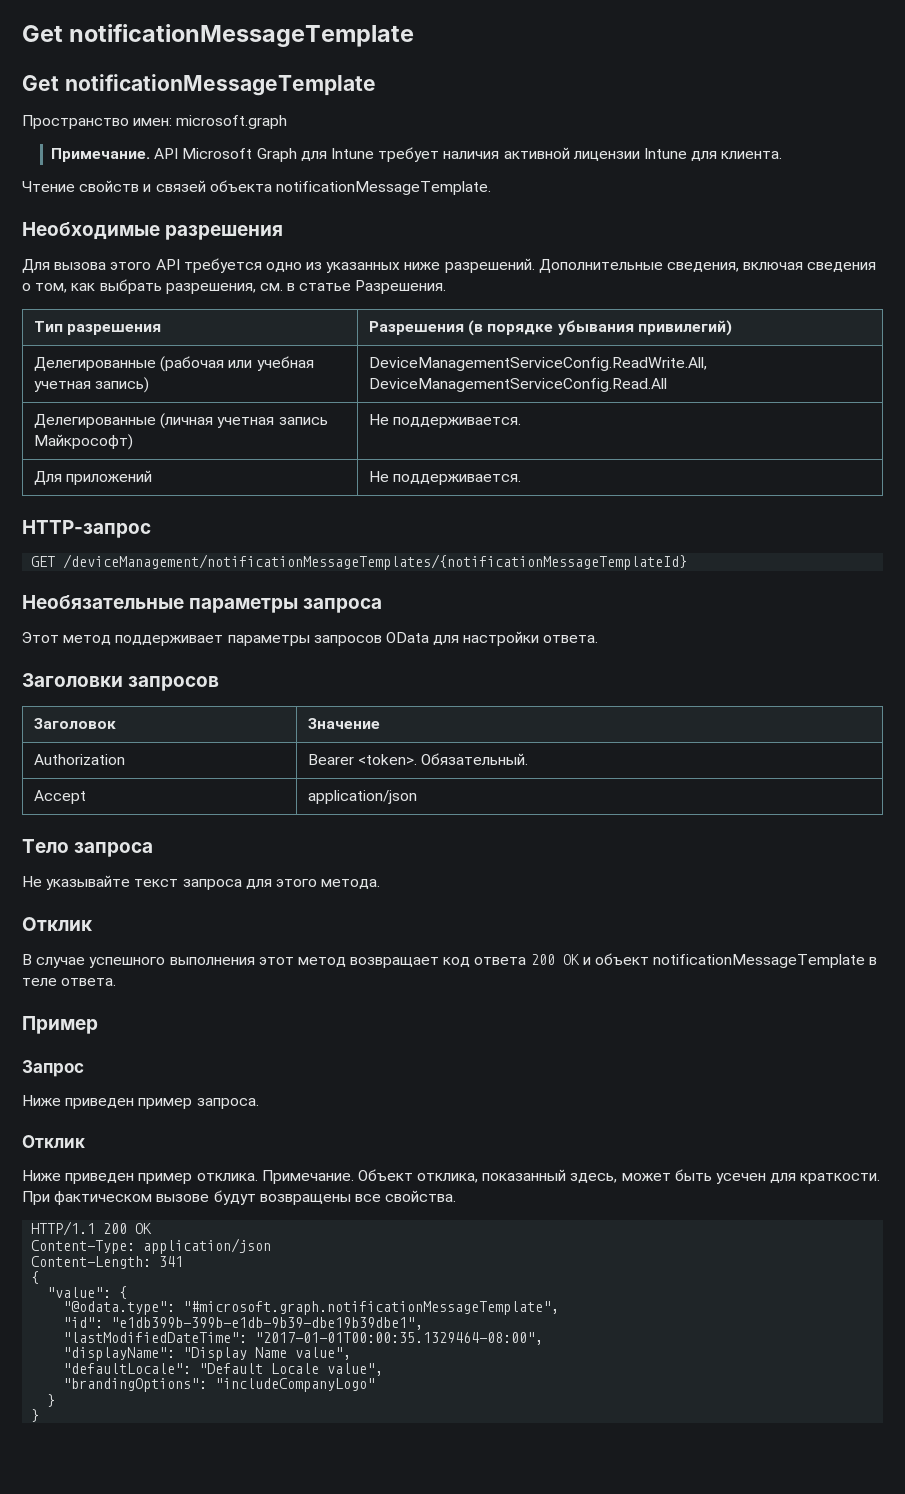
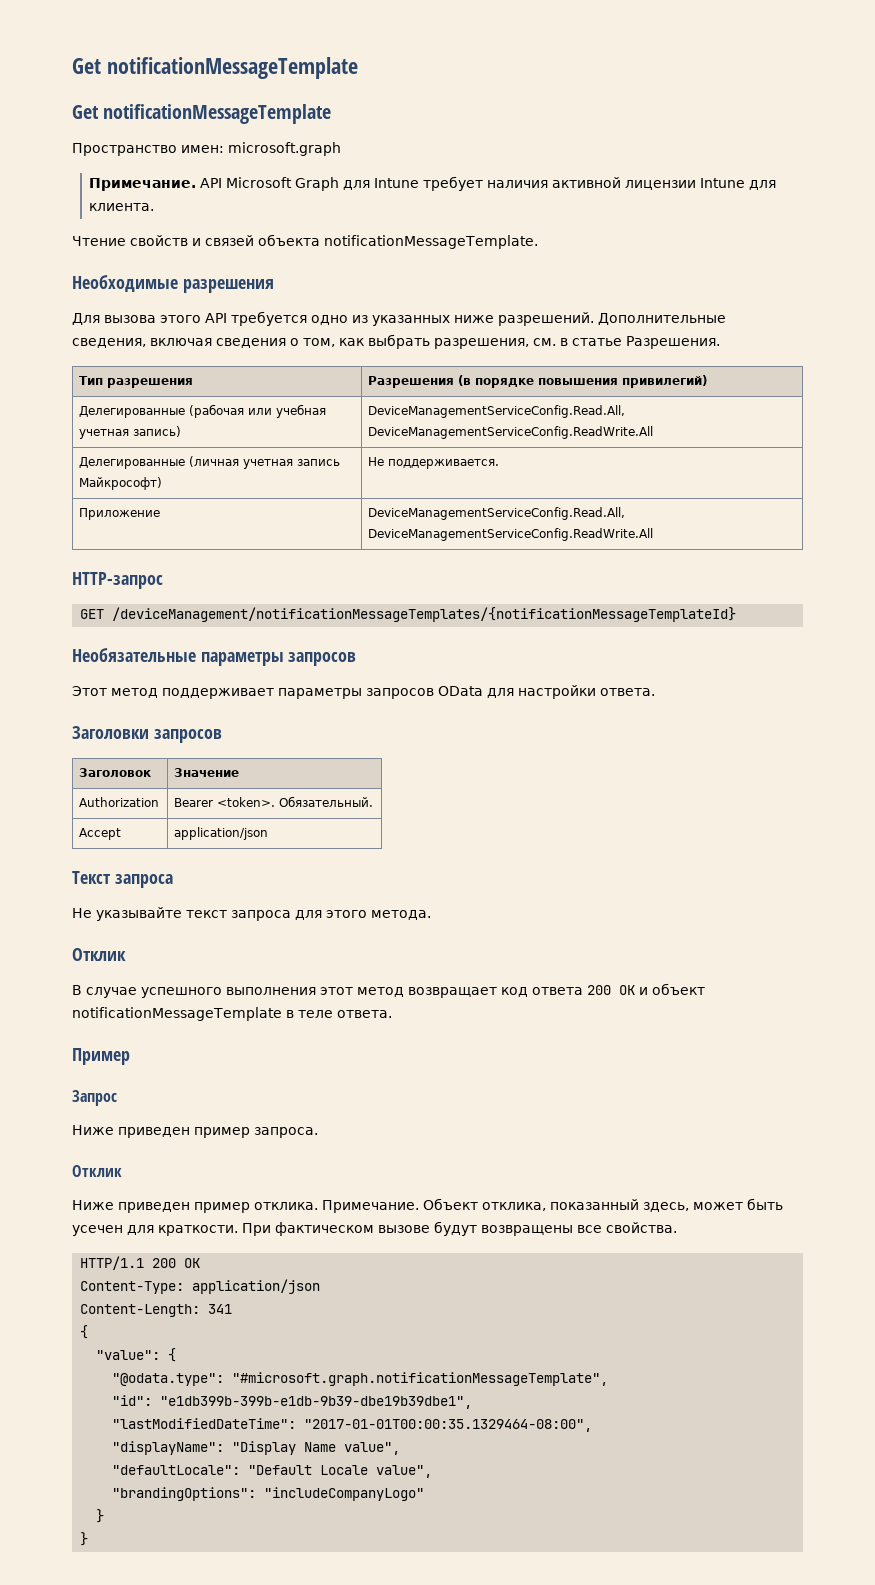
- Тип разрешения | Разрешения (в порядке убывания привилегий)
+ Тип разрешения | Разрешения (в порядке повышения привилегий)
- Делегированные (рабочая или учебная учетная запись) | DeviceManagementServiceConfig.ReadWrite.All, DeviceManagementServiceConfig.Read.All
+ Делегированные (рабочая или учебная учетная запись) | DeviceManagementServiceConfig.Read.All, DeviceManagementServiceConfig.ReadWrite.All
- Для приложений | Не поддерживается.
+ Приложение | DeviceManagementServiceConfig.Read.All, DeviceManagementServiceConfig.ReadWrite.All
- Необязательные параметры запроса
+ Необязательные параметры запросов
- Тело запроса
+ Текст запроса

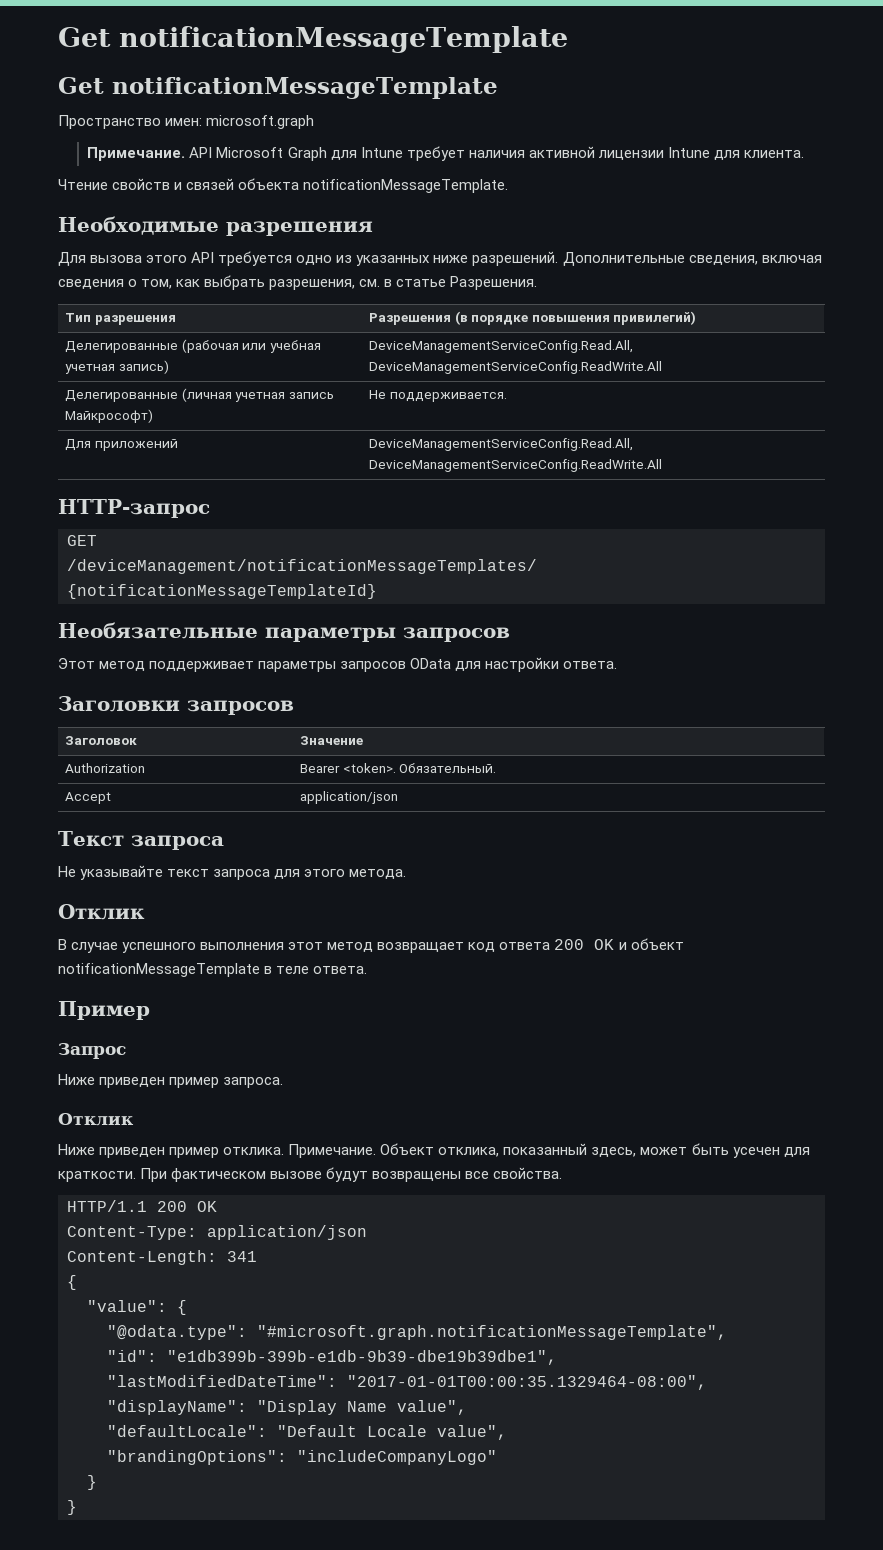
- Приложение | DeviceManagementServiceConfig.Read.All, DeviceManagementServiceConfig.ReadWrite.All
+ Для приложений | DeviceManagementServiceConfig.Read.All, DeviceManagementServiceConfig.ReadWrite.All

